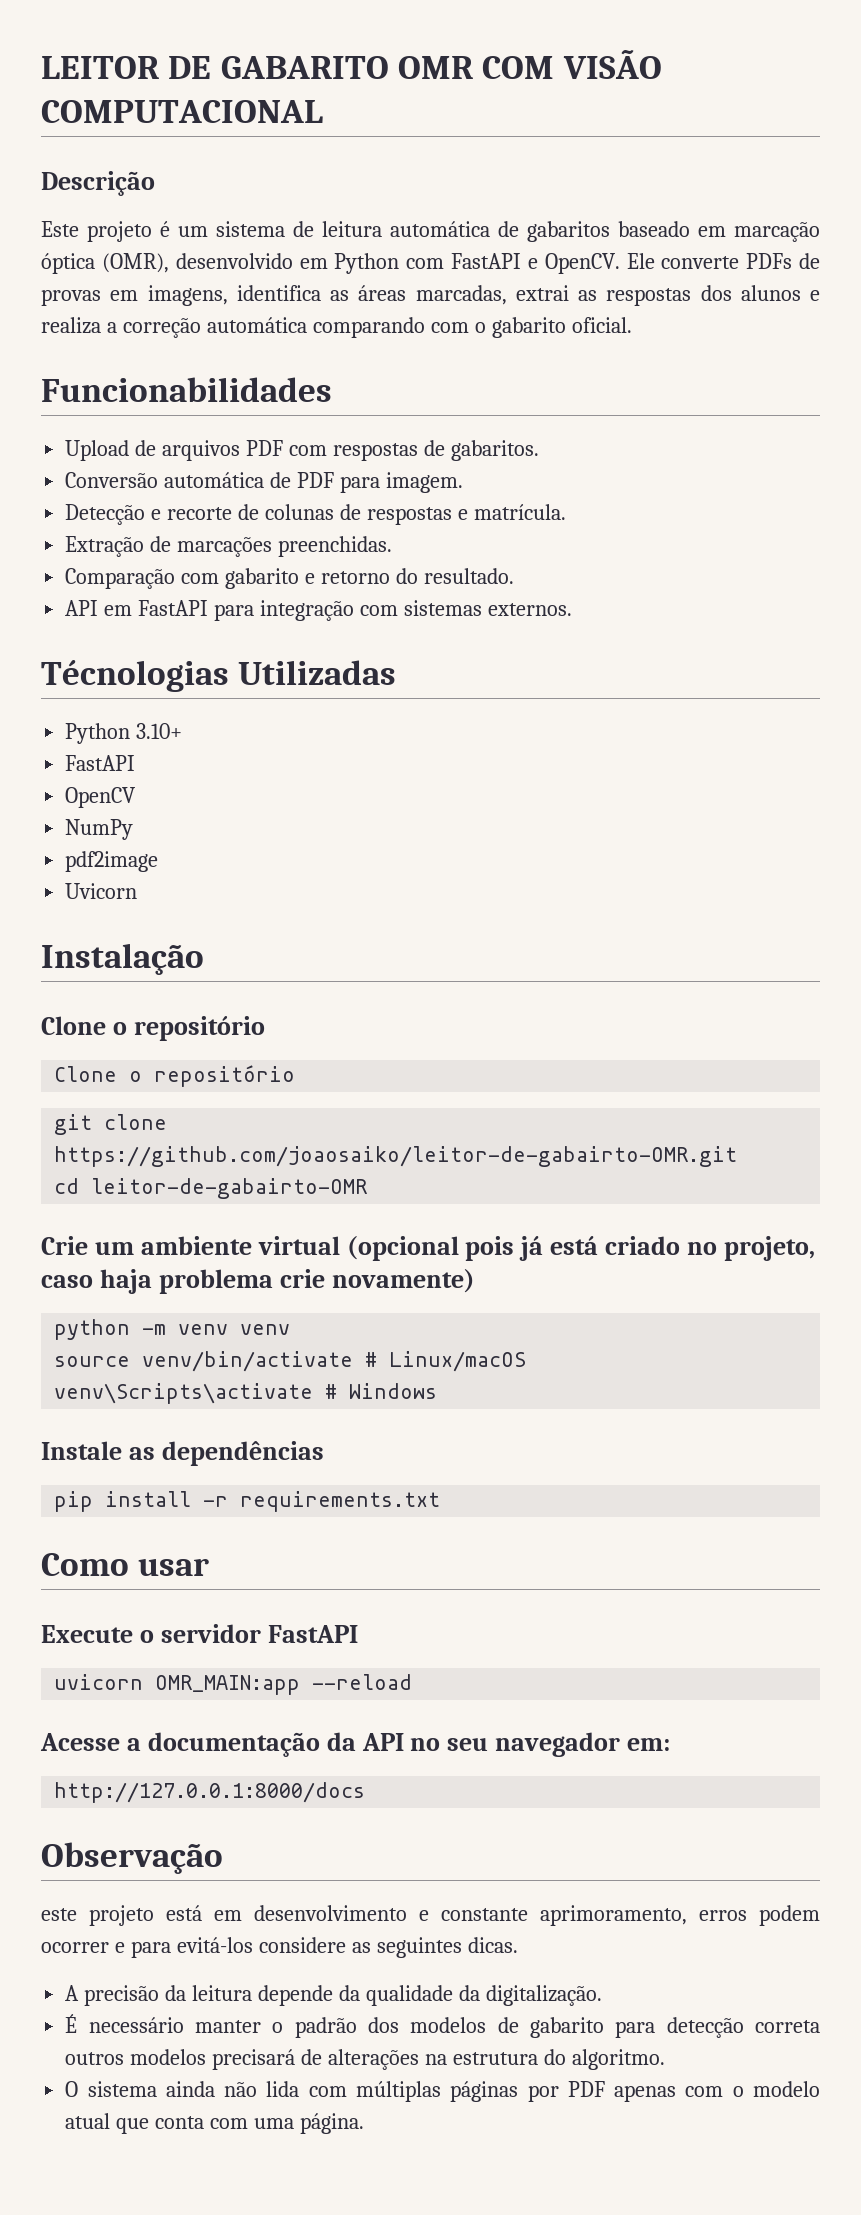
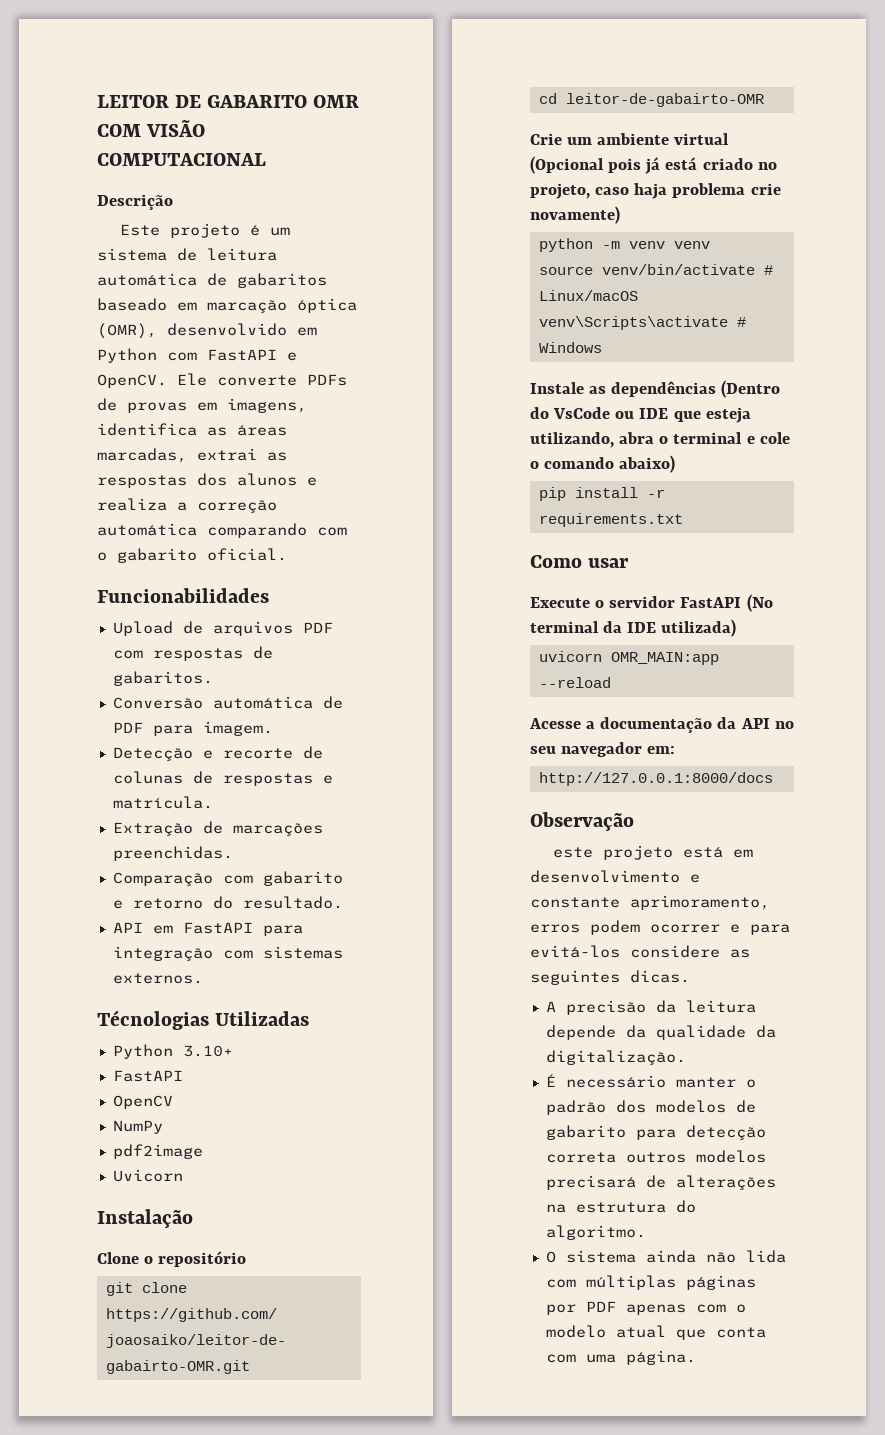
  Instalação
- Clone o repositório
- Crie um ambiente virtual (opcional pois já está criado no projeto, caso haja problema crie novamente)
+ Crie um ambiente virtual (Opcional pois já está criado no projeto, caso haja problema crie novamente)
- Instale as dependências
+ Instale as dependências (Dentro do VsCode ou IDE que esteja utilizando, abra o terminal e cole o comando abaixo)
- Execute o servidor FastAPI
+ Execute o servidor FastAPI (No terminal da IDE utilizada)

